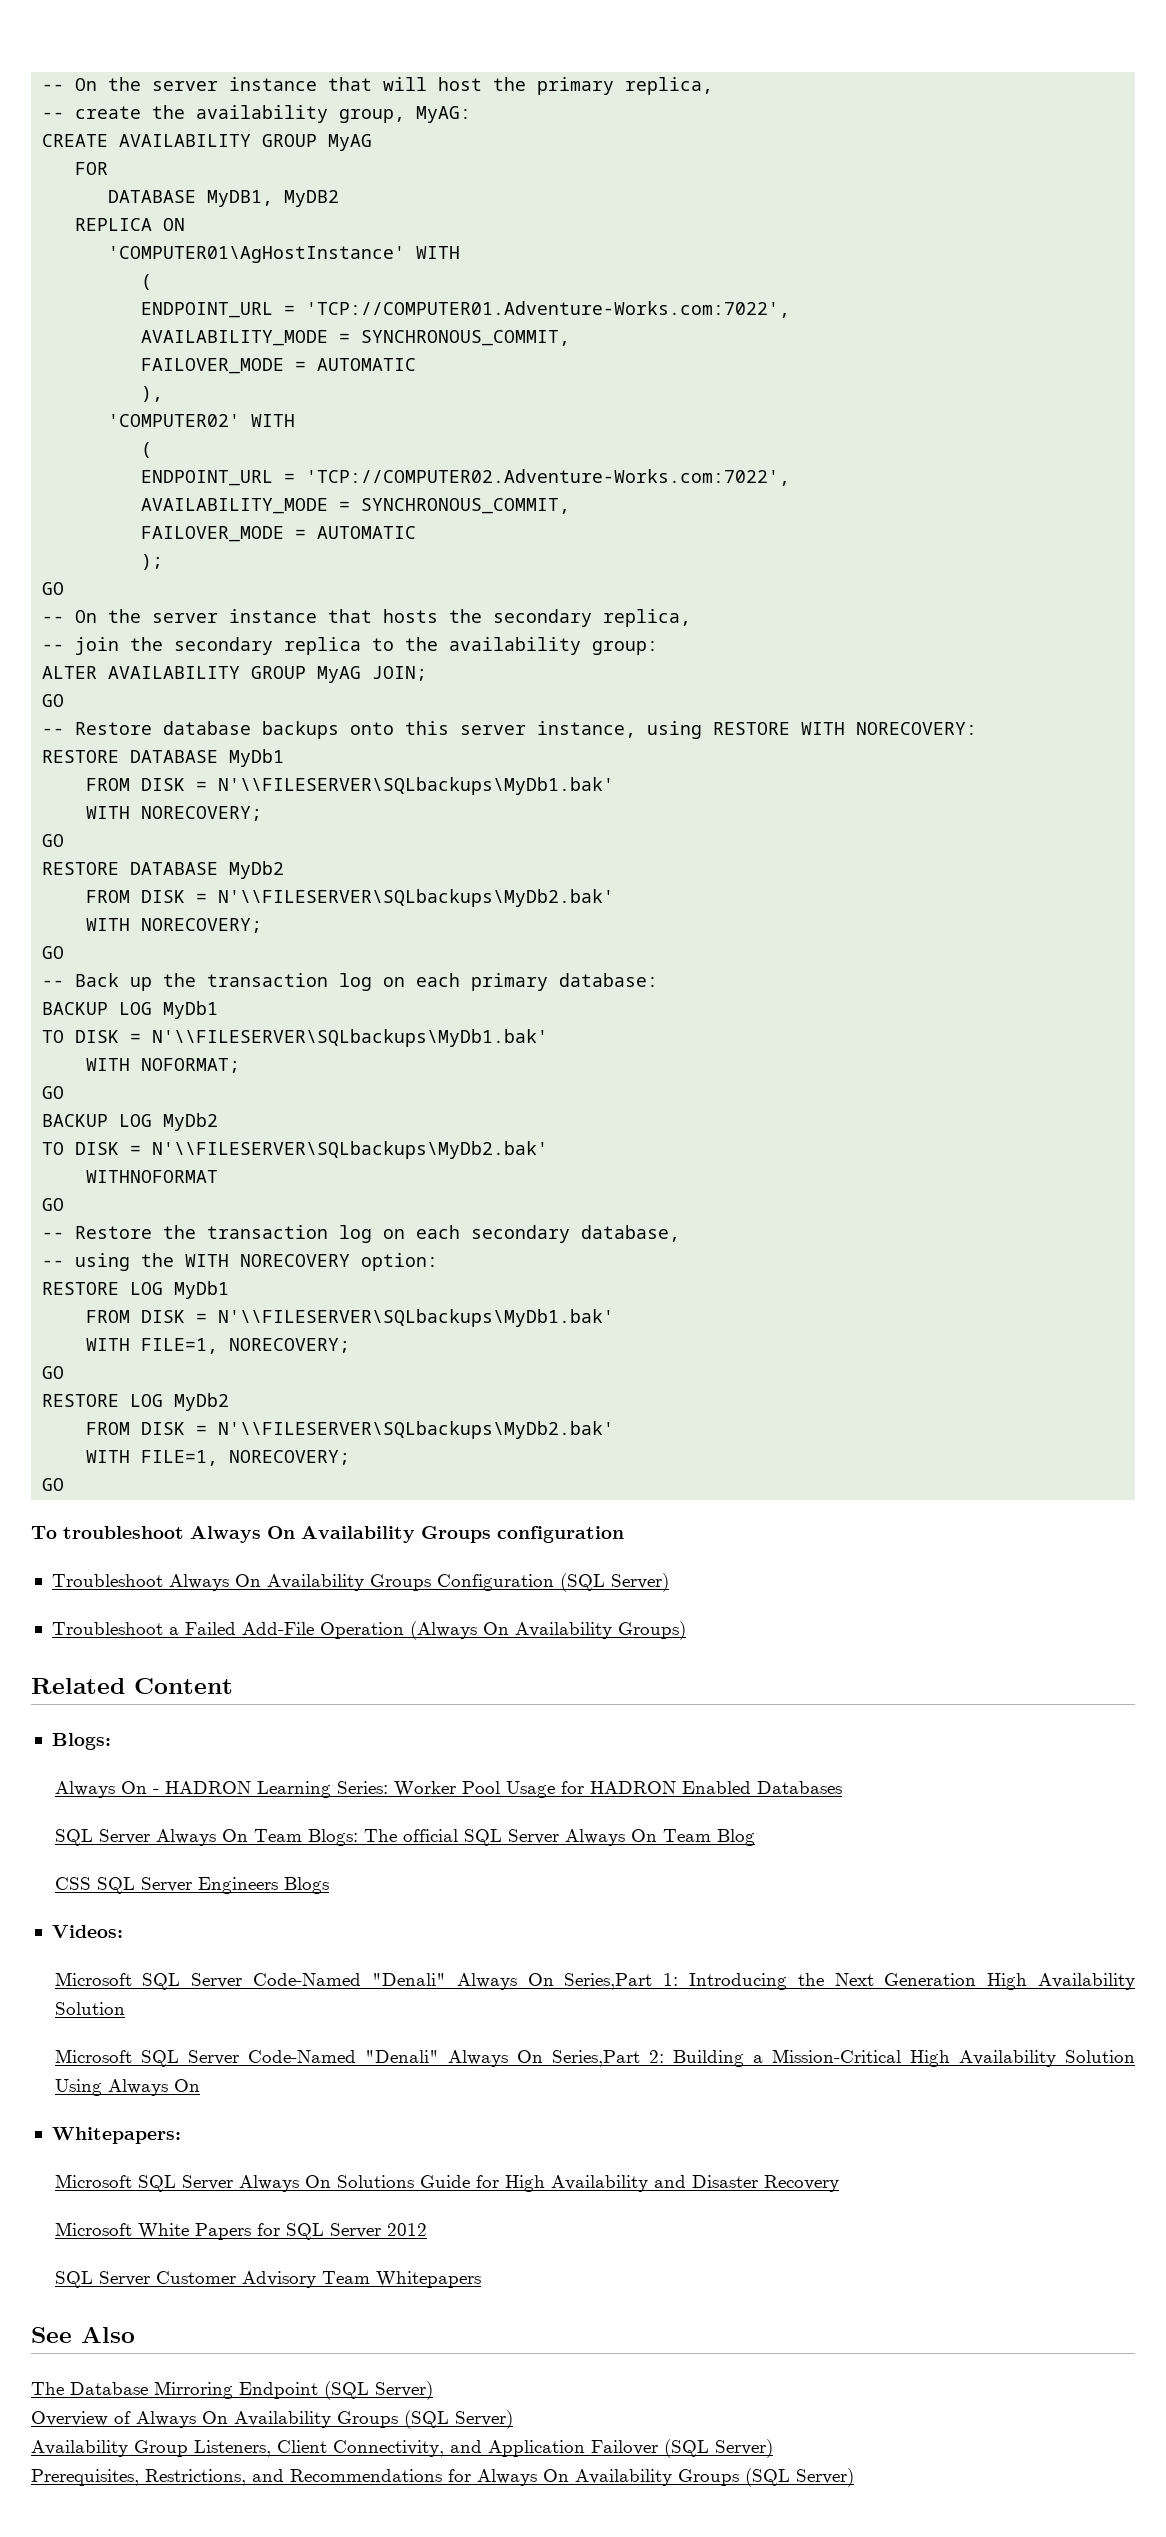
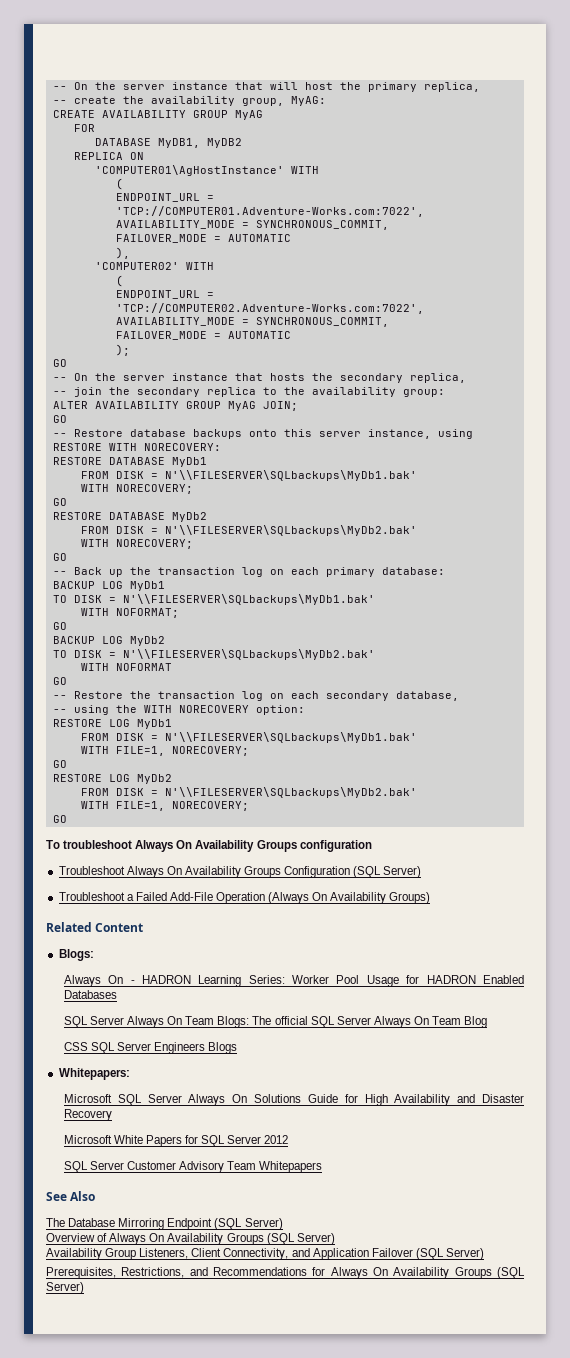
- WITHNOFORMAT
+ WITH NOFORMAT
- Videos:
- Microsoft SQL Server Code-Named "Denali" Always On Series,Part 1: Introducing the Next Generation High Availability Solution
- Microsoft SQL Server Code-Named "Denali" Always On Series,Part 2: Building a Mission-Critical High Availability Solution Using Always On

